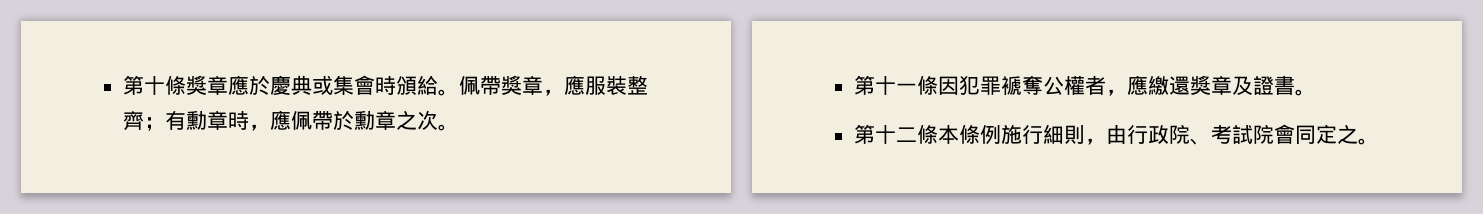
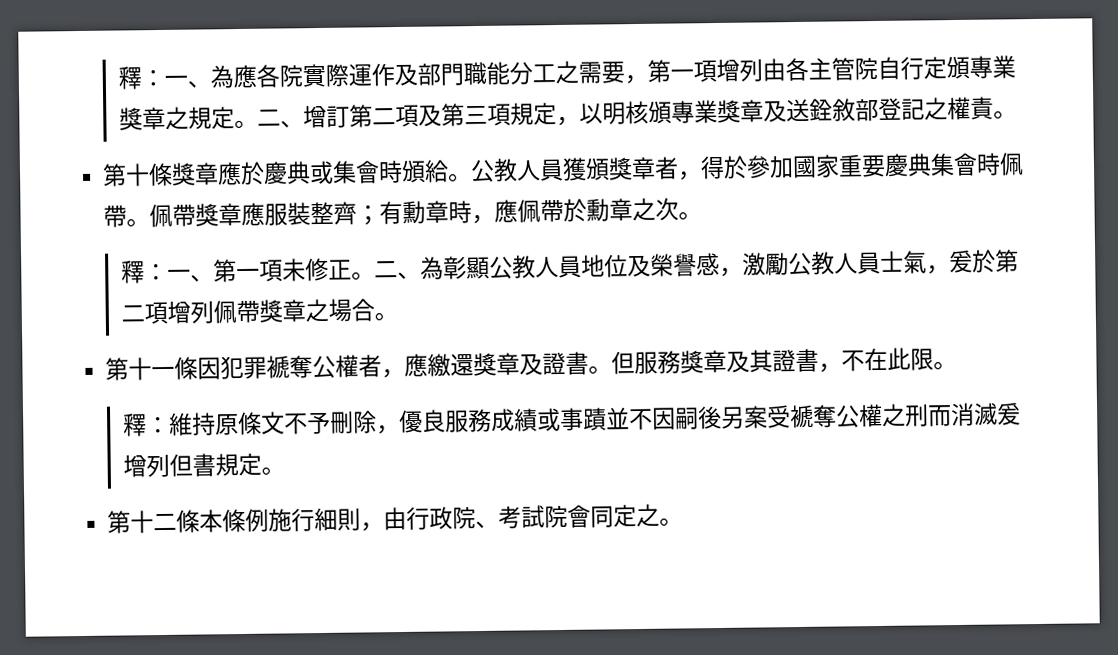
+ 釋：一、為應各院實際運作及部門職能分工之需要，第一項增列由各主管院自行定頒專業獎章之規定。二、增訂第二項及第三項規定，以明核頒專業獎章及送銓敘部登記之權責。
- 佩帶獎章，應服裝整齊；有勳章時，應佩帶於勳章之次。
+ 公教人員獲頒獎章者，得於參加國家重要慶典集會時佩帶。佩帶獎章應服裝整齊；有勳章時，應佩帶於勳章之次。
+ 釋：一、第一項未修正。二、為彰顯公教人員地位及榮譽感，激勵公教人員士氣，爰於第二項增列佩帶獎章之場合。
+ 但服務獎章及其證書，不在此限。
+ 釋：維持原條文不予刪除，優良服務成績或事蹟並不因嗣後另案受褫奪公權之刑而消滅爰增列但書規定。

